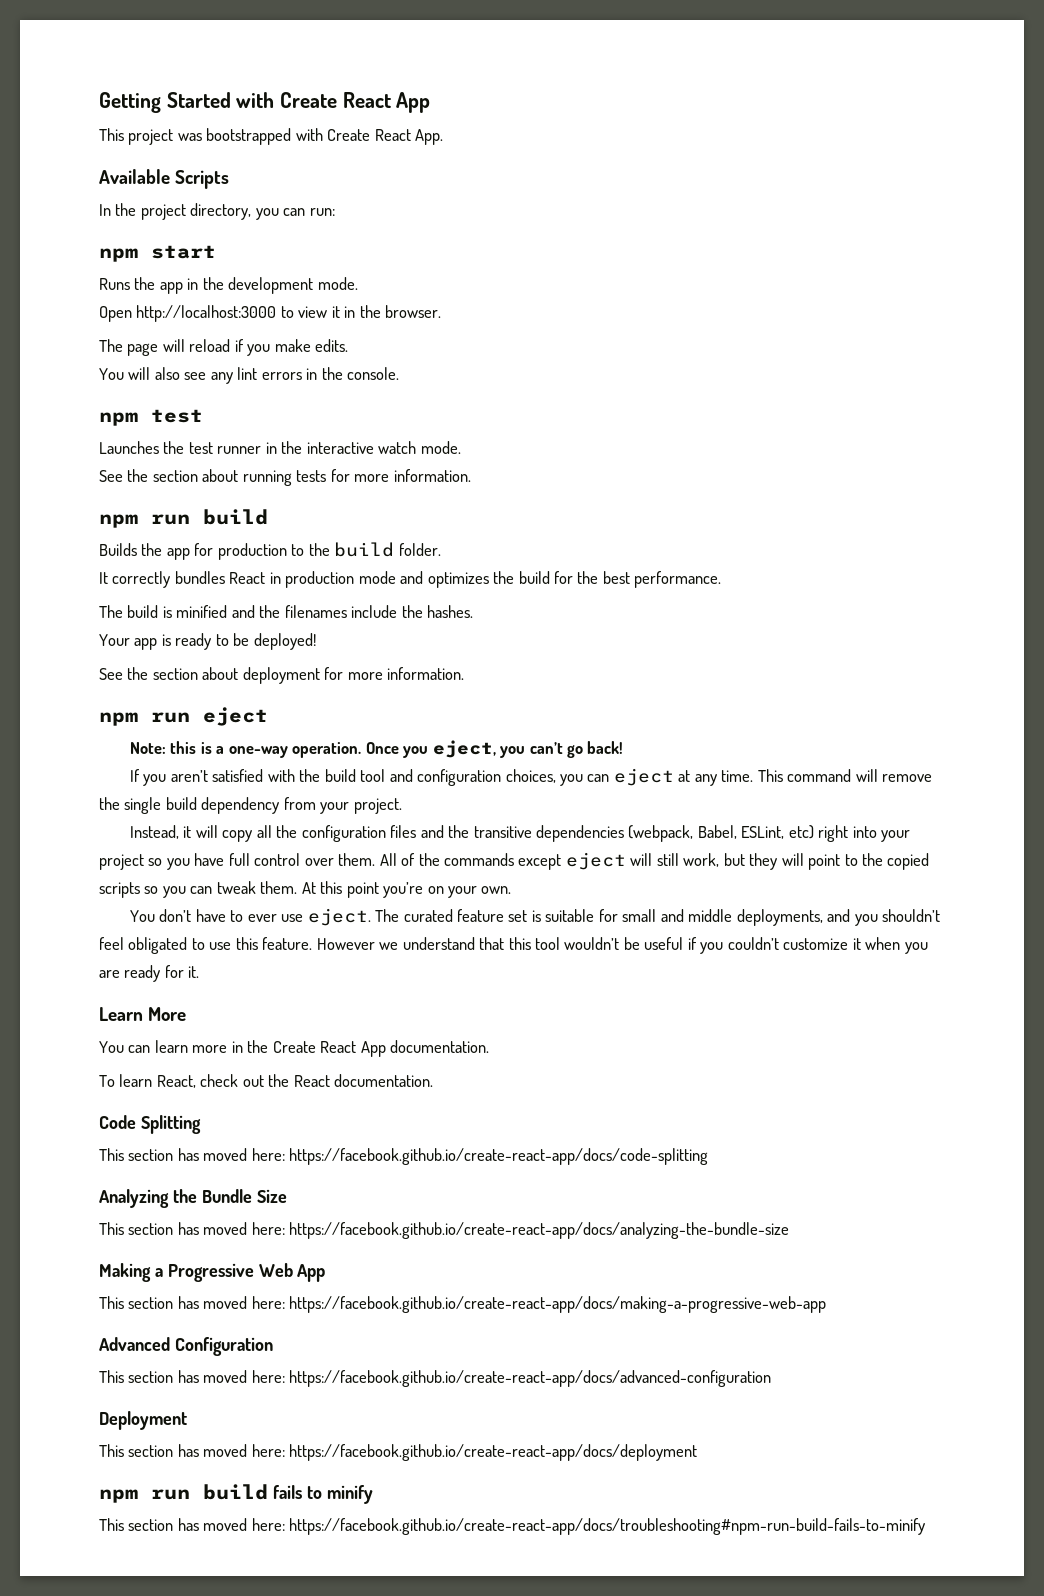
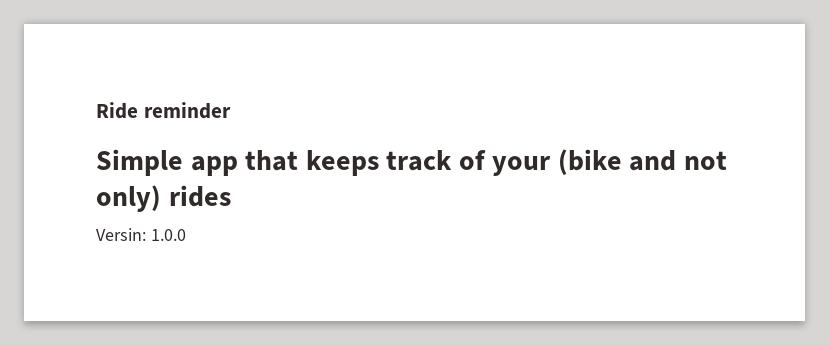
- Getting Started with Create React App
- This project was bootstrapped with Create React App.
- Available Scripts
- In the project directory, you can run:
- npm start
- Runs the app in the development mode.
- Open http://localhost:3000 to view it in the browser.
- The page will reload if you make edits.
- You will also see any lint errors in the console.
- npm test
- Launches the test runner in the interactive watch mode.
- See the section about running tests for more information.
- npm run build
- Builds the app for production to the build folder.
- It correctly bundles React in production mode and optimizes the build for the best performance.
- The build is minified and the filenames include the hashes.
- Your app is ready to be deployed!
- See the section about deployment for more information.
- npm run eject
- Note: this is a one-way operation. Once you eject, you can’t go back!
- If you aren’t satisfied with the build tool and configuration choices, you can eject at any time. This command will remove the single build dependency from your project.
- Instead, it will copy all the configuration files and the transitive dependencies (webpack, Babel, ESLint, etc) right into your project so you have full control over them. All of the commands except eject will still work, but they will point to the copied scripts so you can tweak them. At this point you’re on your own.
- You don’t have to ever use eject. The curated feature set is suitable for small and middle deployments, and you shouldn’t feel obligated to use this feature. However we understand that this tool wouldn’t be useful if you couldn’t customize it when you are ready for it.
- Learn More
- You can learn more in the Create React App documentation.
- To learn React, check out the React documentation.
- Code Splitting
- This section has moved here: https://facebook.github.io/create-react-app/docs/code-splitting
- Analyzing the Bundle Size
- This section has moved here: https://facebook.github.io/create-react-app/docs/analyzing-the-bundle-size
- Making a Progressive Web App
- This section has moved here: https://facebook.github.io/create-react-app/docs/making-a-progressive-web-app
- Advanced Configuration
- This section has moved here: https://facebook.github.io/create-react-app/docs/advanced-configuration
- Deployment
- This section has moved here: https://facebook.github.io/create-react-app/docs/deployment
- npm run build fails to minify
- This section has moved here: https://facebook.github.io/create-react-app/docs/troubleshooting#npm-run-build-fails-to-minify
+ Ride reminder
+ Simple app that keeps track of your (bike and not only) rides
+ Versin: 1.0.0

